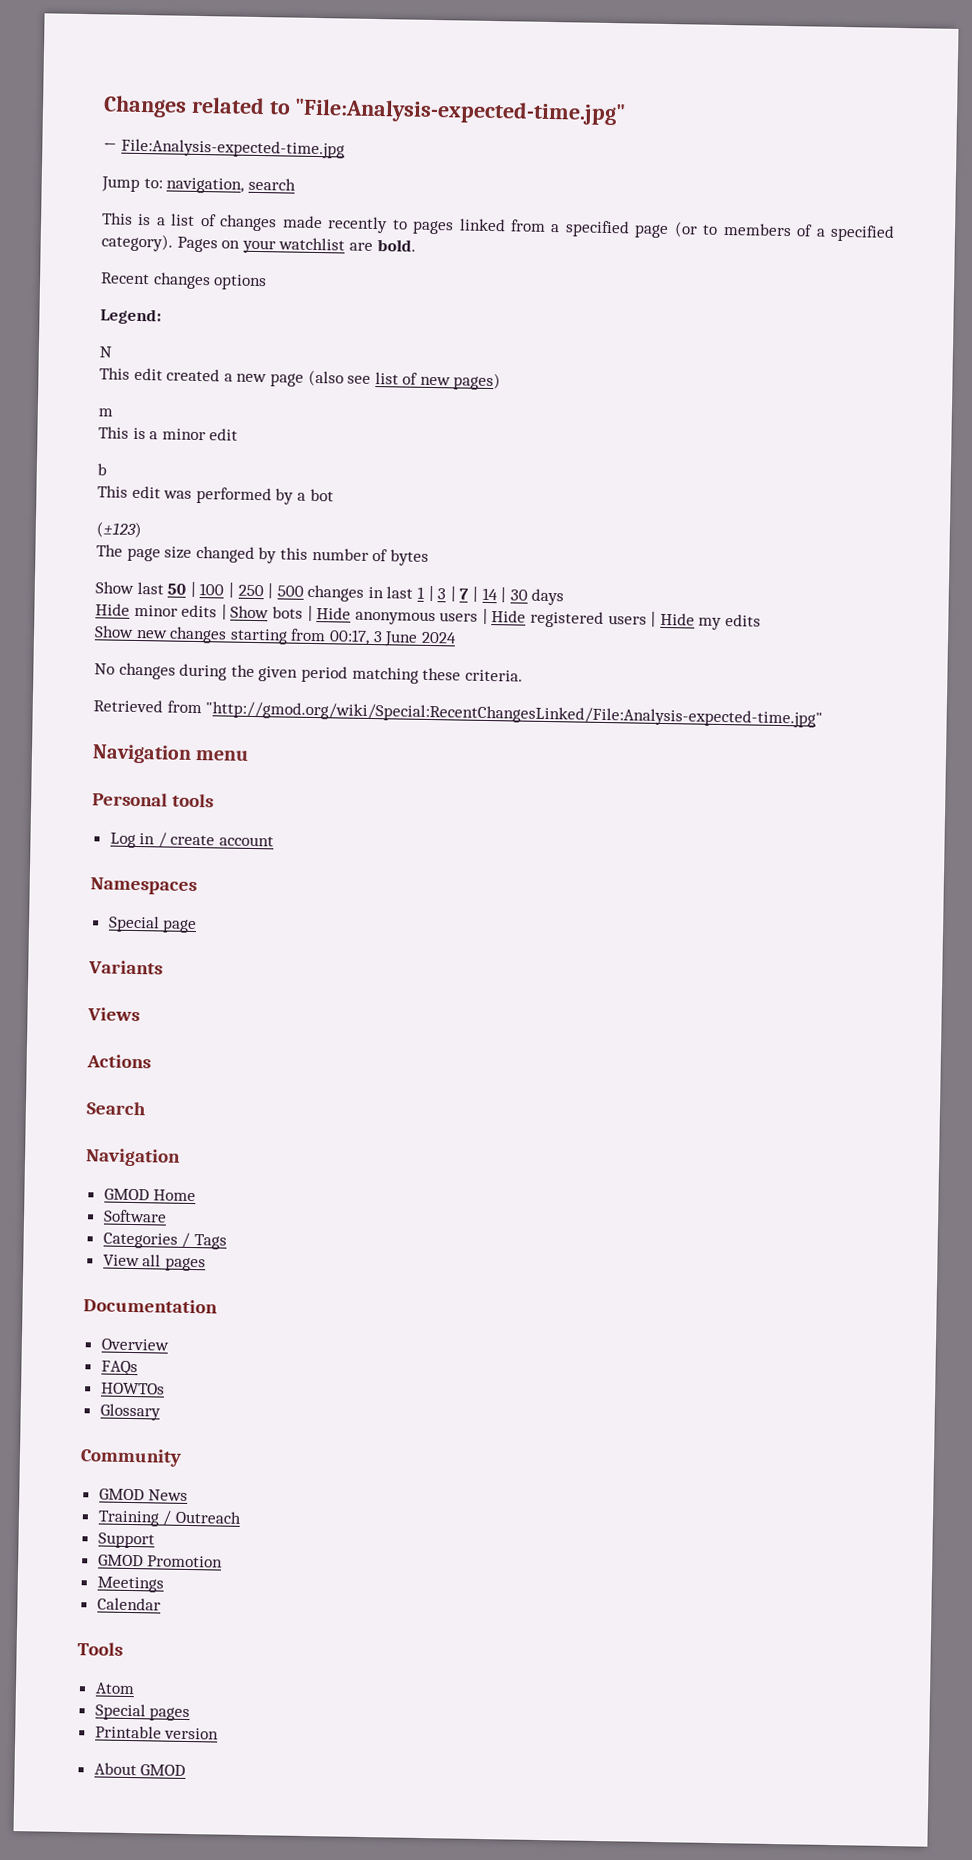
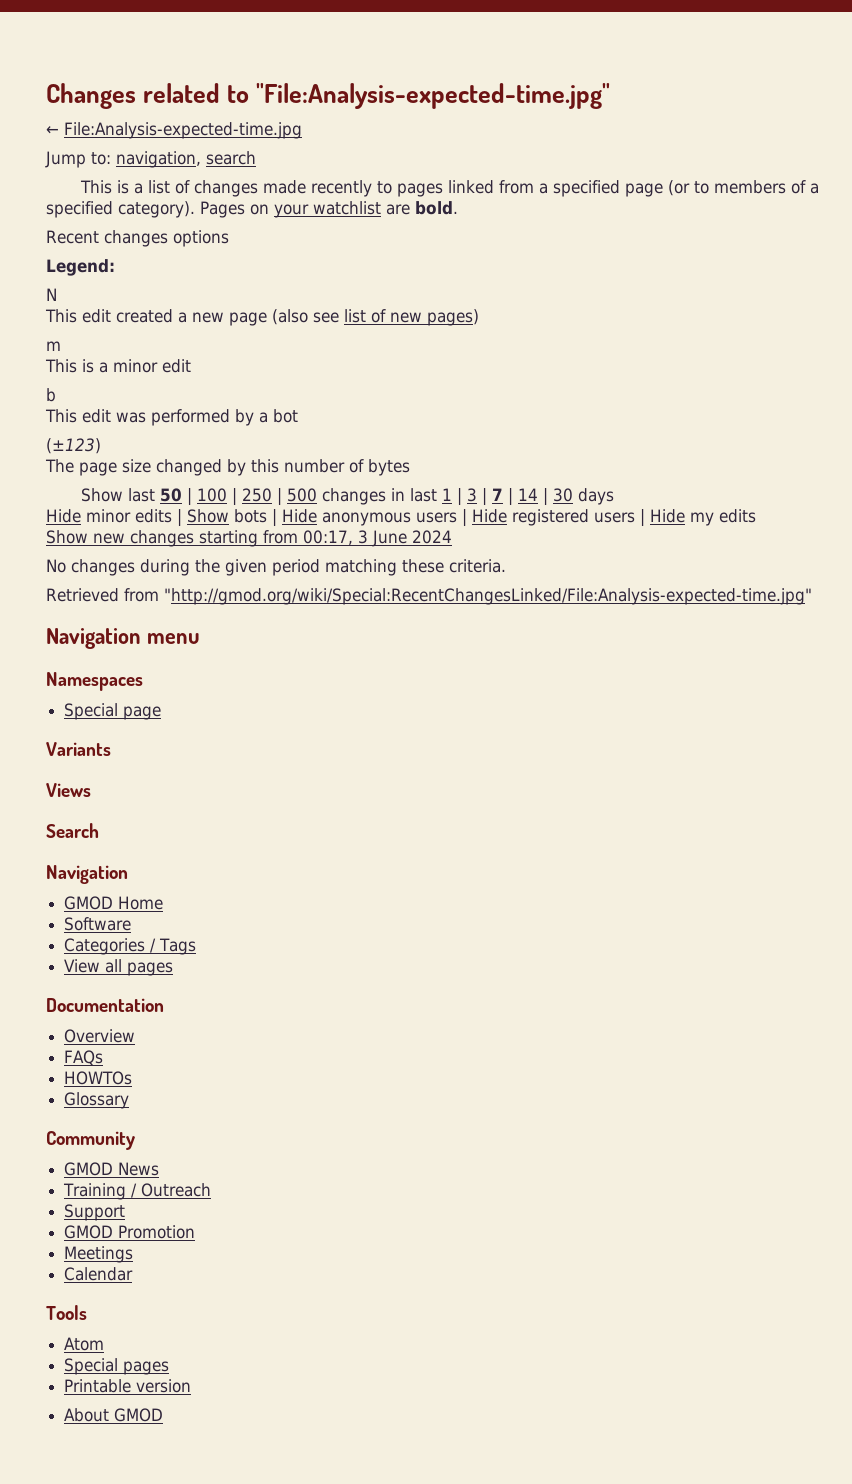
- Personal tools
- Log in / create account
- Actions

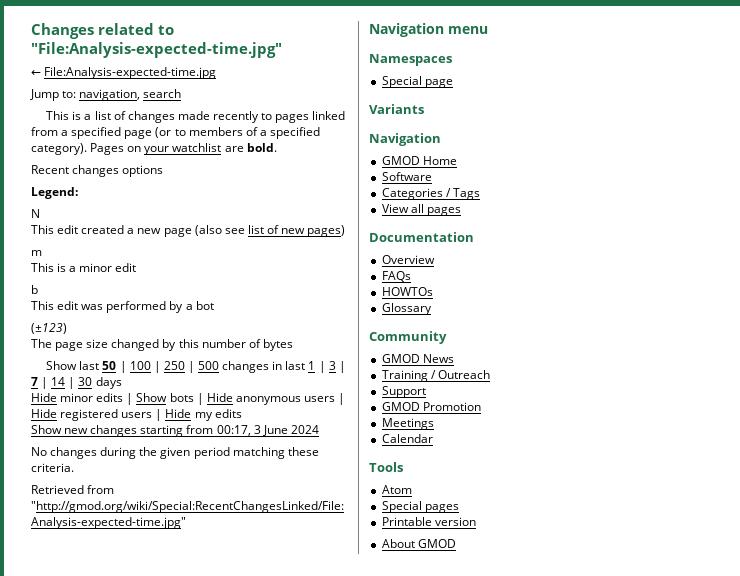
- Views
- Search

